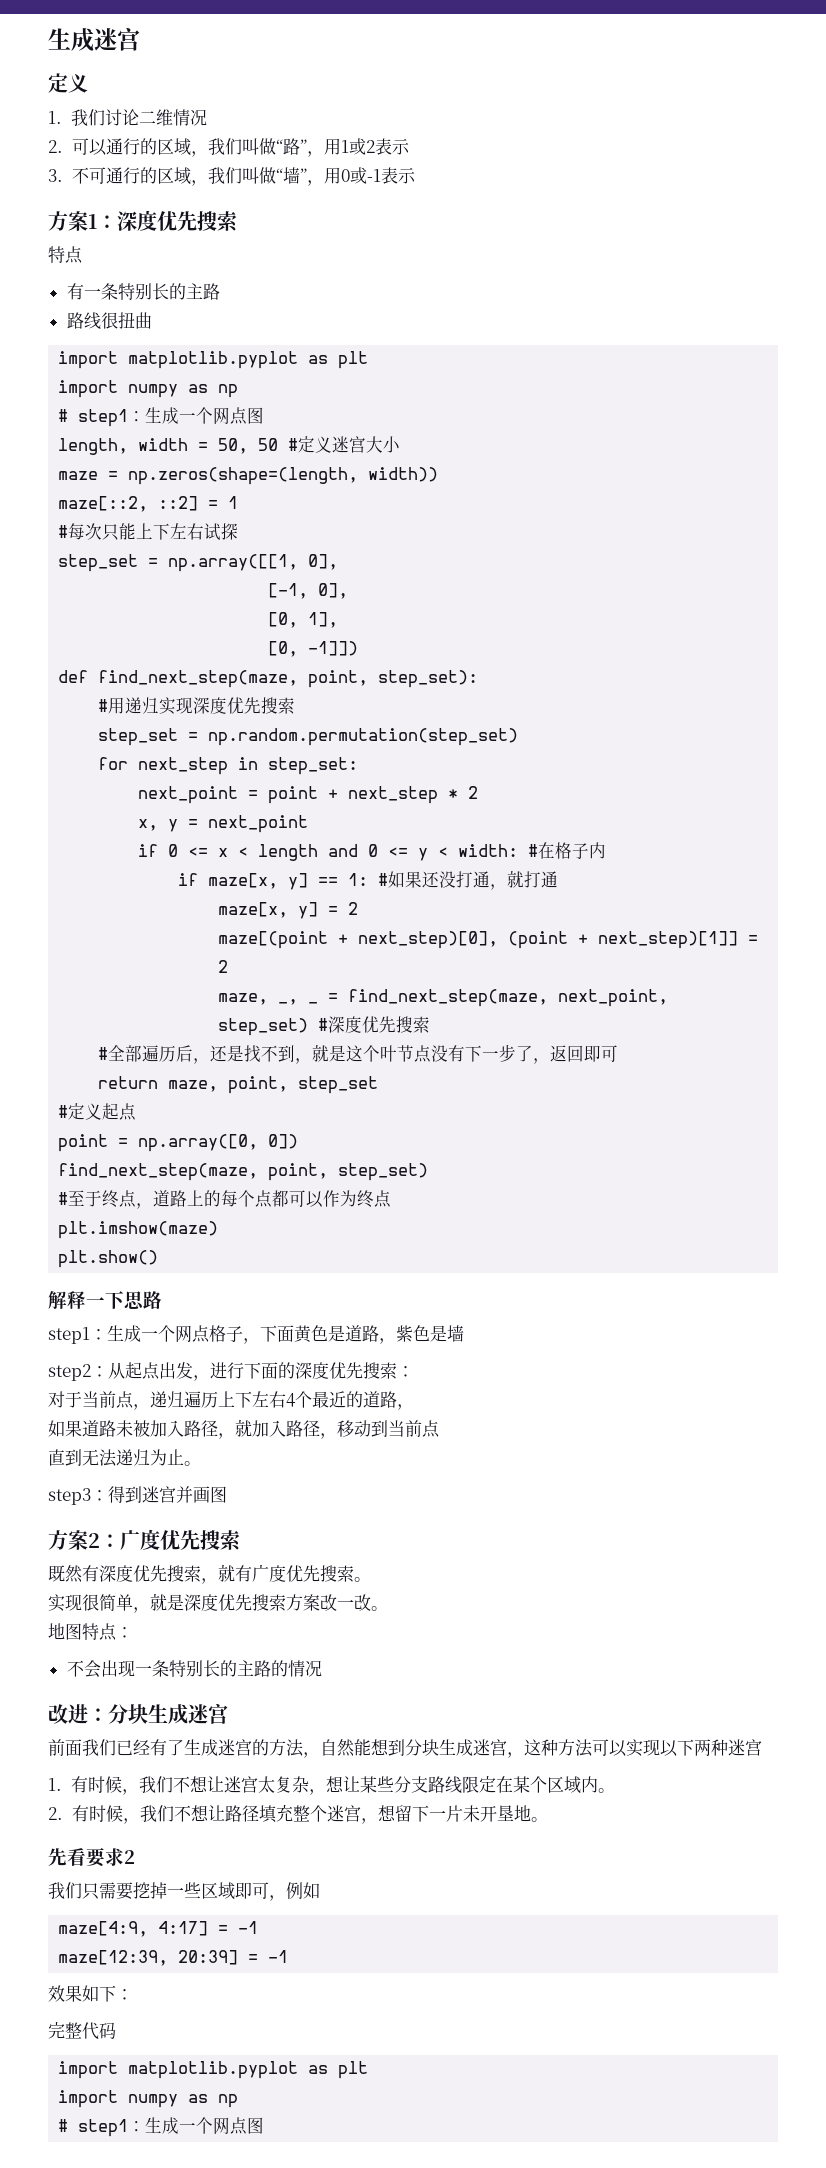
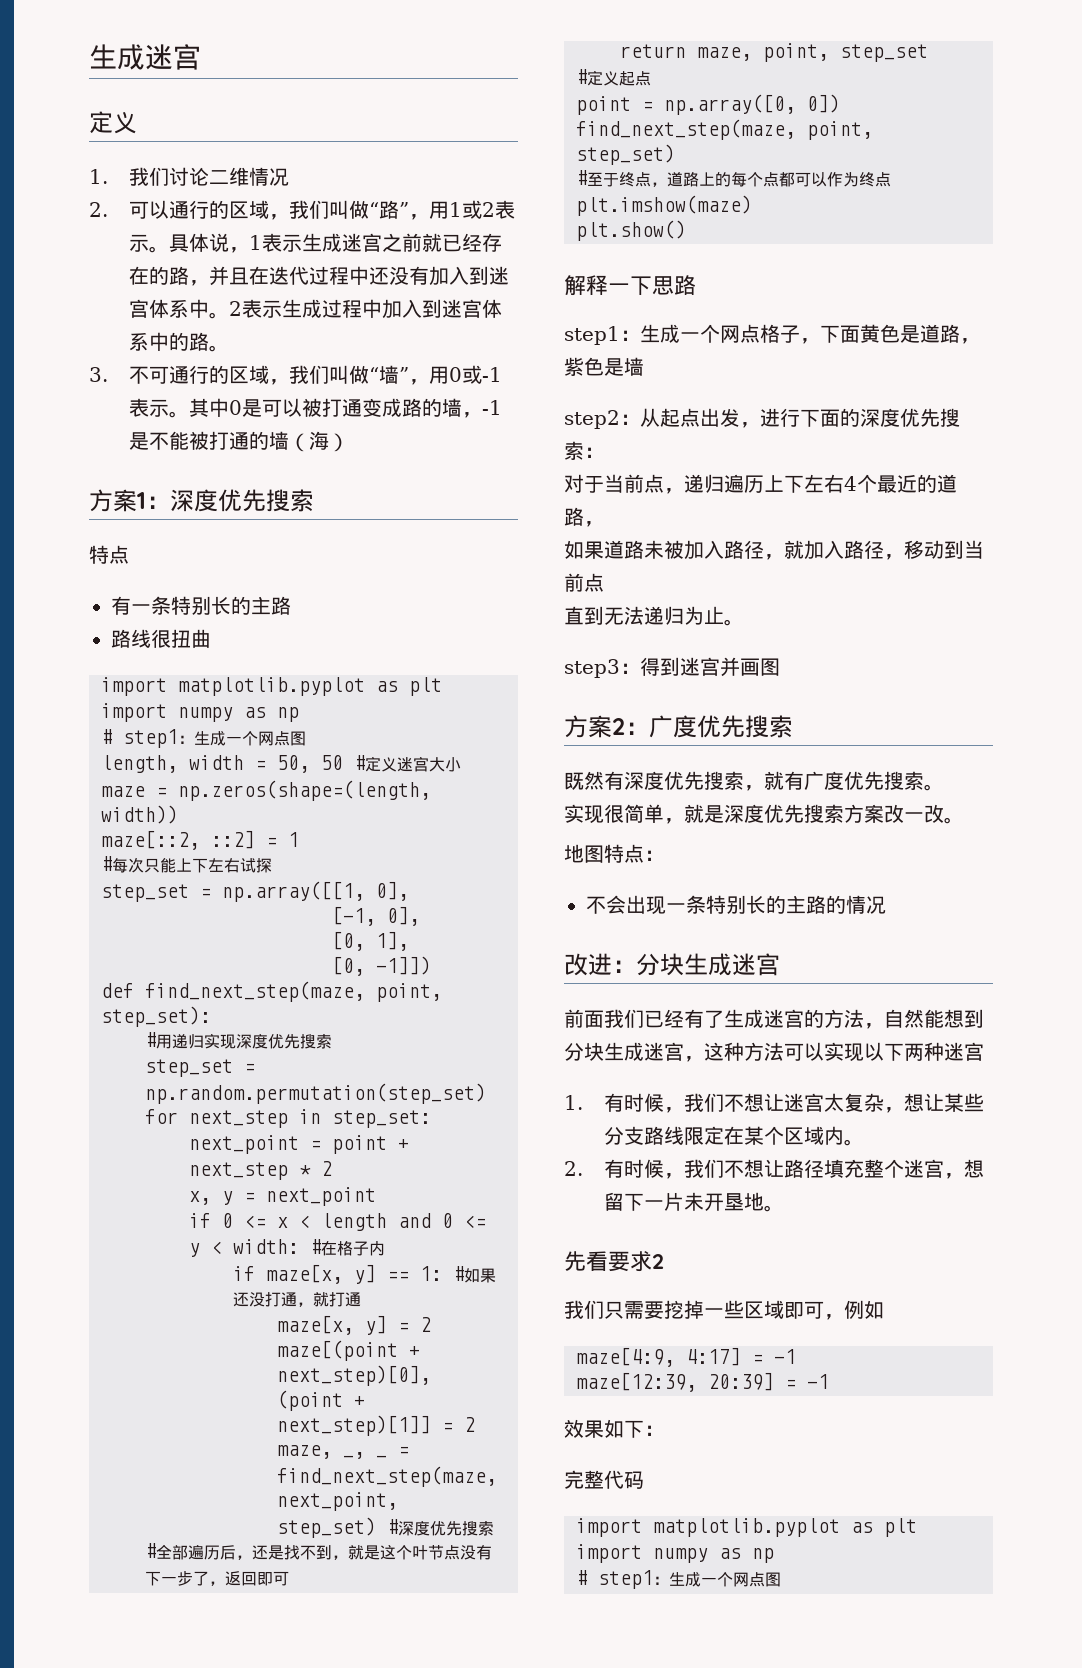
- 2.可以通行的区域，我们叫做“路”，用1或2表示
+ 2.可以通行的区域，我们叫做“路”，用1或2表示。具体说，1表示生成迷宫之前就已经存在的路，并且在迭代过程中还没有加入到迷宫体系中。2表示生成过程中加入到迷宫体系中的路。
- 3.不可通行的区域，我们叫做“墙”，用0或-1表示
+ 3.不可通行的区域，我们叫做“墙”，用0或-1表示。其中0是可以被打通变成路的墙，-1是不能被打通的墙（海）

